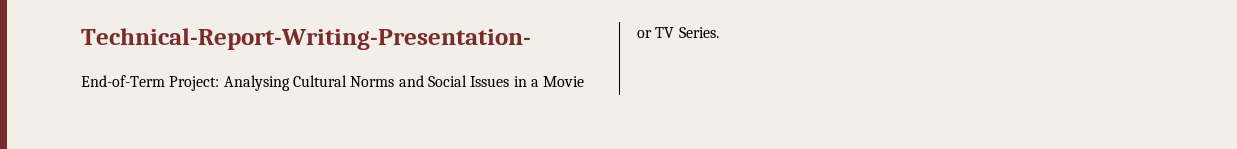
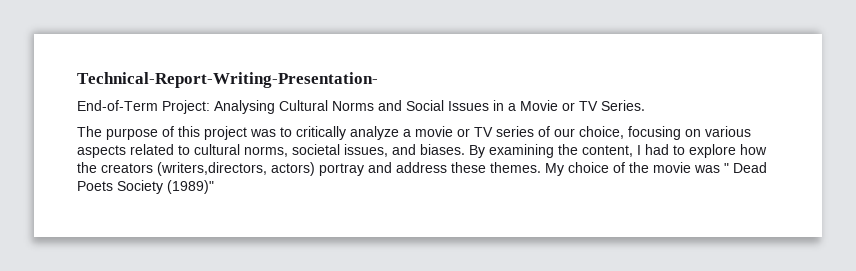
+ The purpose of this project was to critically analyze a movie or TV series of our choice, focusing on various aspects related to cultural norms, societal issues, and biases. By examining the content, I had to explore how the creators (writers,directors, actors) portray and address these themes. My choice of the movie was " Dead Poets Society (1989)"

